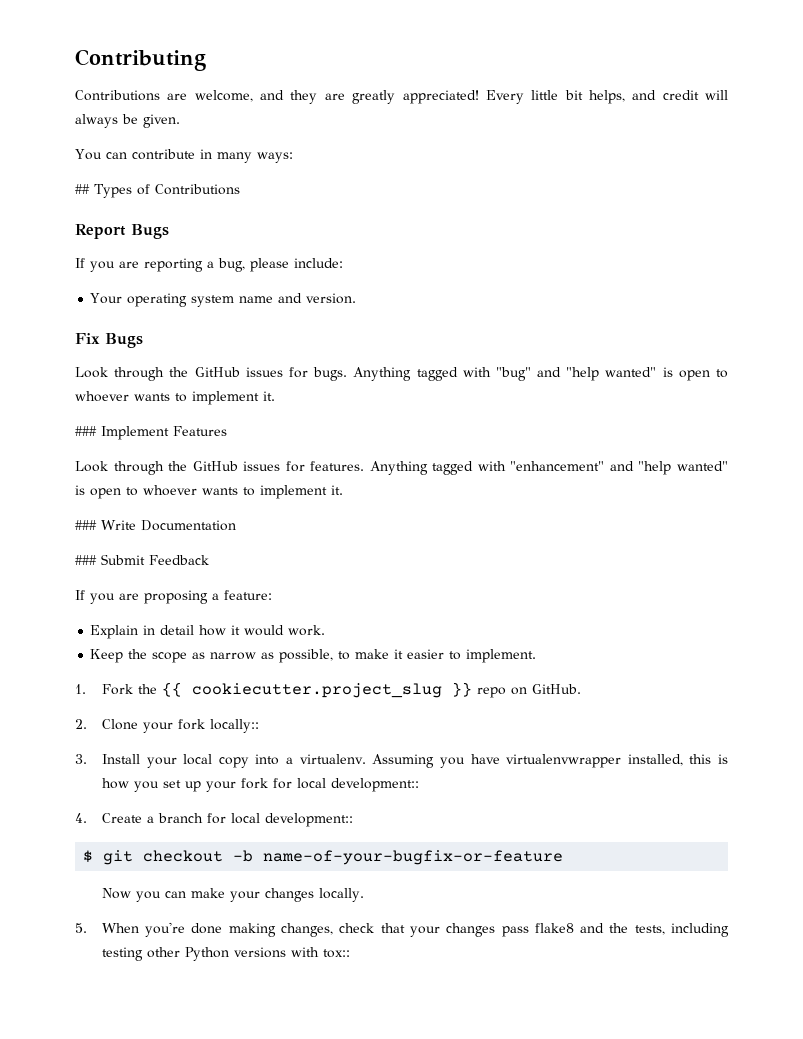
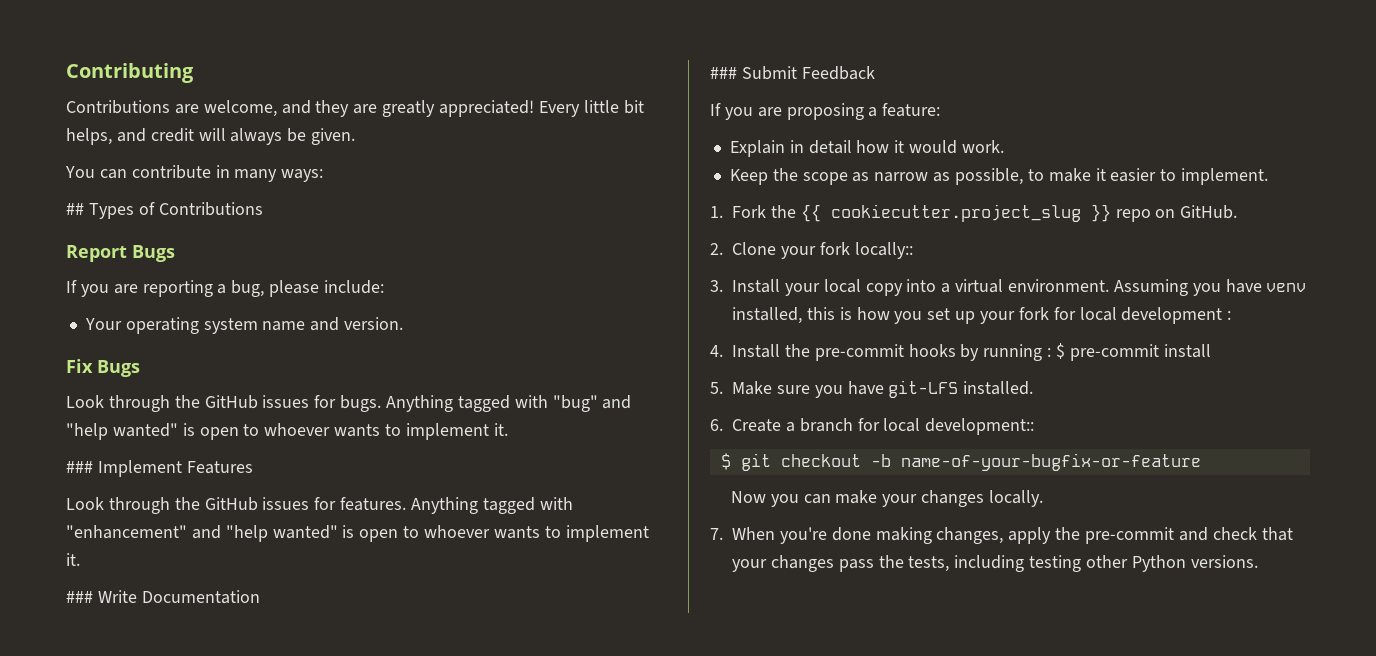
- 3. Install your local copy into a virtualenv.
+ 3. Install your local copy into a virtual environment.
- Assuming you have virtualenvwrapper installed, this is how you set up your fork for local development::
- 4. Create a branch for local development::
+ Assuming you have venv installed, this is how you set up your fork for local development :
+ 4. Install the pre-commit hooks by running : $ pre-commit install
+ 5. Make sure you have git-LFS installed.
+ 6. Create a branch for local development::
- 5. When you're done making changes, check that your changes pass flake8 and the tests, including testing other Python versions with tox::
+ 7. When you're done making changes, apply the pre-commit and check that your changes pass the tests, including testing other Python versions.

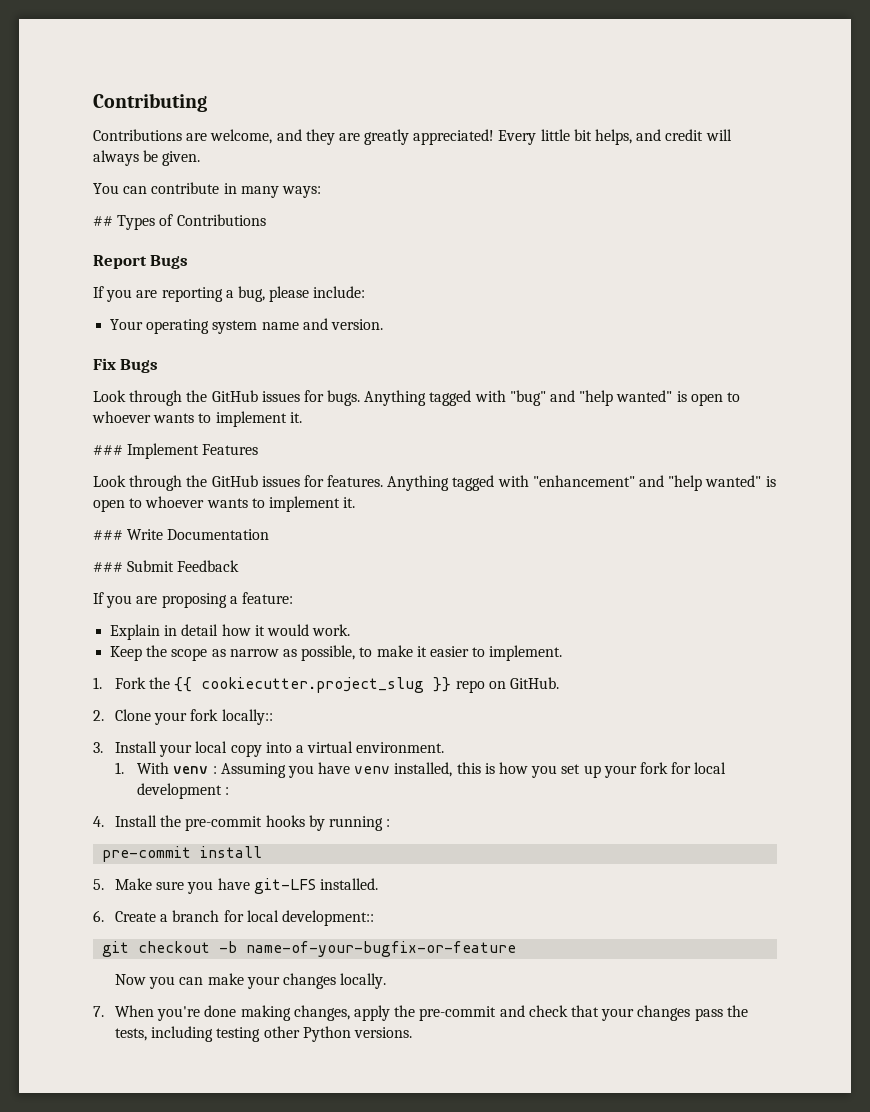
- 3. Install your local copy into a virtual environment. Assuming you have venv installed, this is how you set up your fork for local development :
+ 3. Install your local copy into a virtual environment.
+ 1. With venv : Assuming you have venv installed, this is how you set up your fork for local development :
- 4. Install the pre-commit hooks by running : $ pre-commit install
+ 4. Install the pre-commit hooks by running :
+ pre-commit install
- $ git checkout -b name-of-your-bugfix-or-feature
+ git checkout -b name-of-your-bugfix-or-feature

